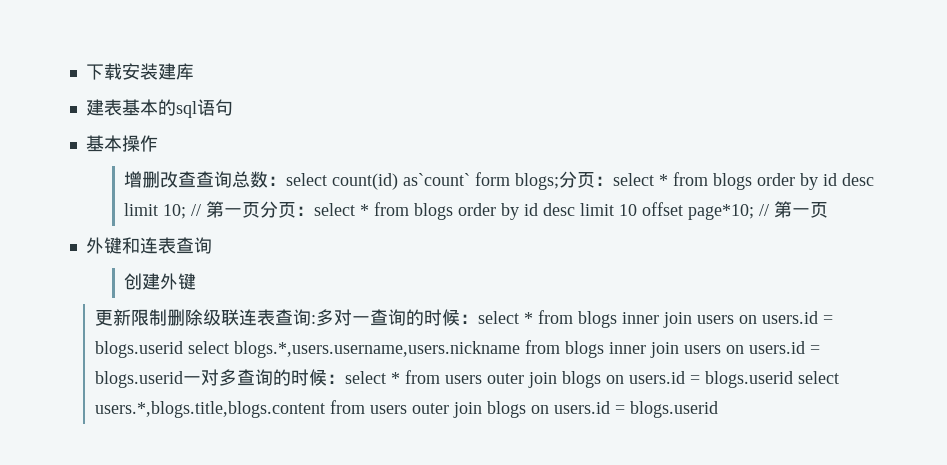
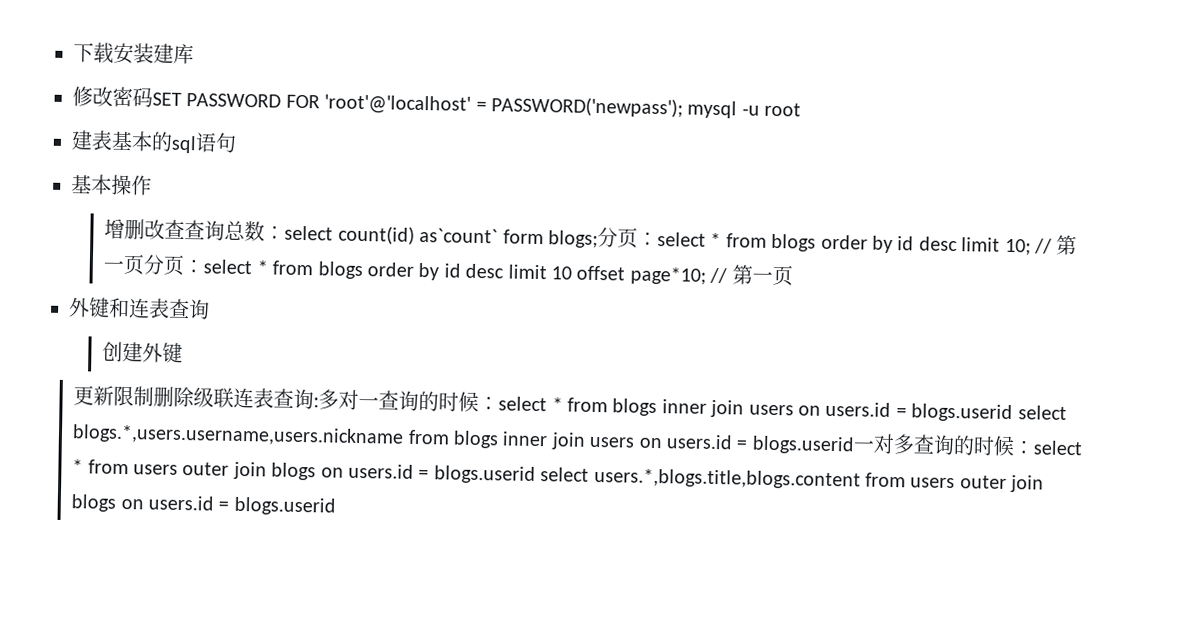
+ 修改密码SET PASSWORD FOR 'root'@'localhost' = PASSWORD('newpass'); mysql -u root

